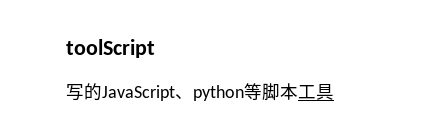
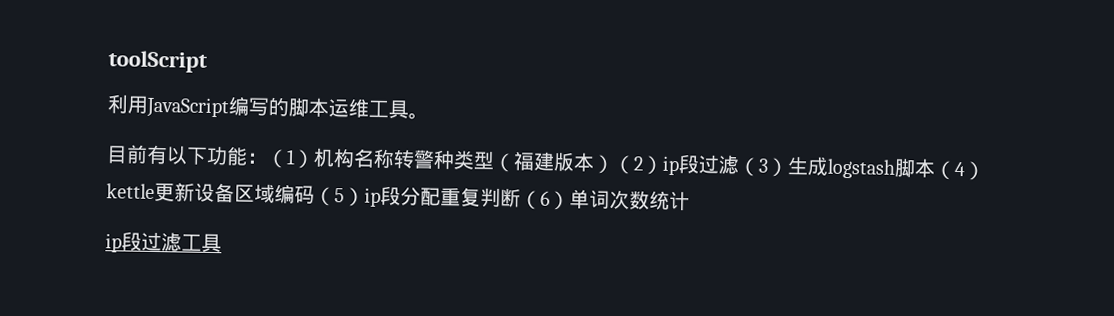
- 写的JavaScript、python等脚本工具
+ 利用JavaScript编写的脚本运维工具。
+ 目前有以下功能：（1）机构名称转警种类型（福建版本）（2）ip段过滤（3）生成logstash脚本（4）kettle更新设备区域编码（5）ip段分配重复判断（6）单词次数统计
+ ip段过滤工具

